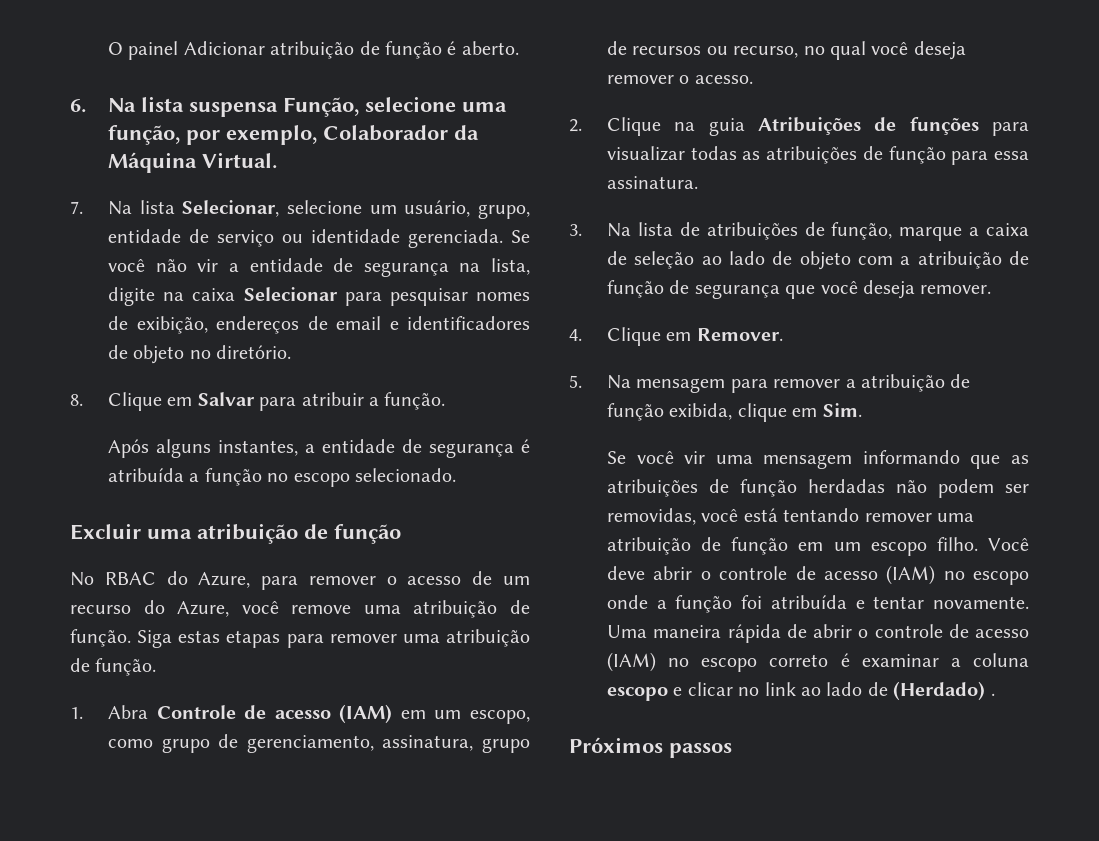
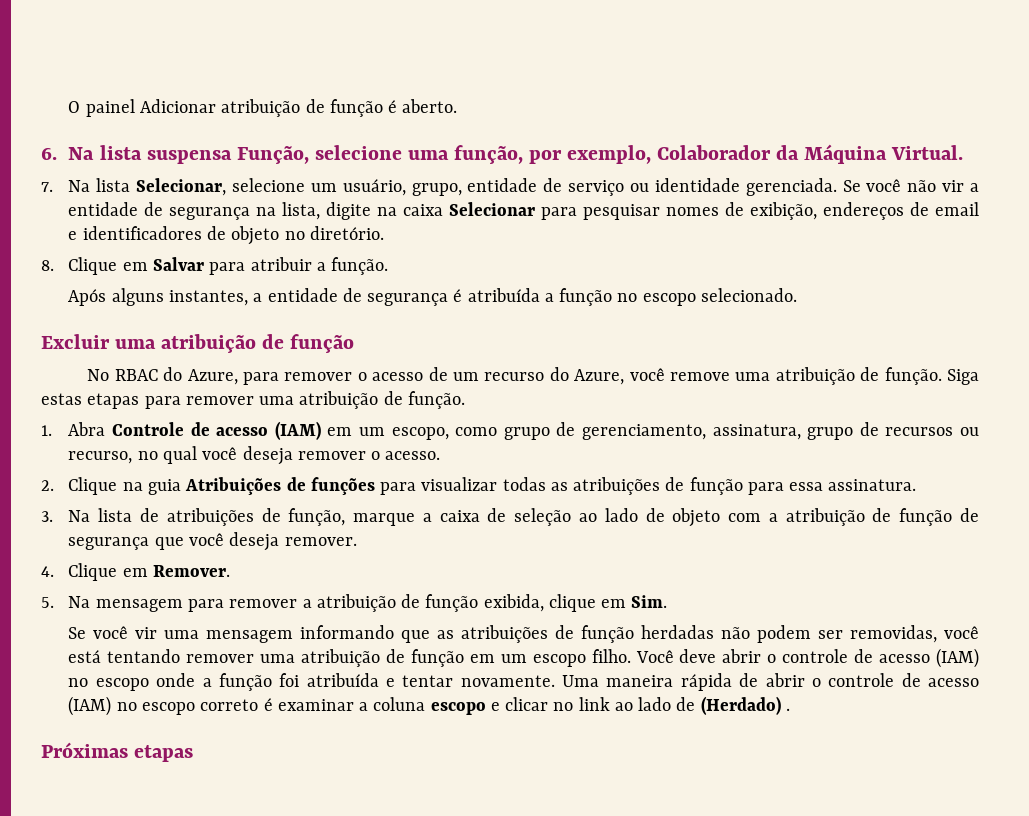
- Próximos passos
+ Próximas etapas

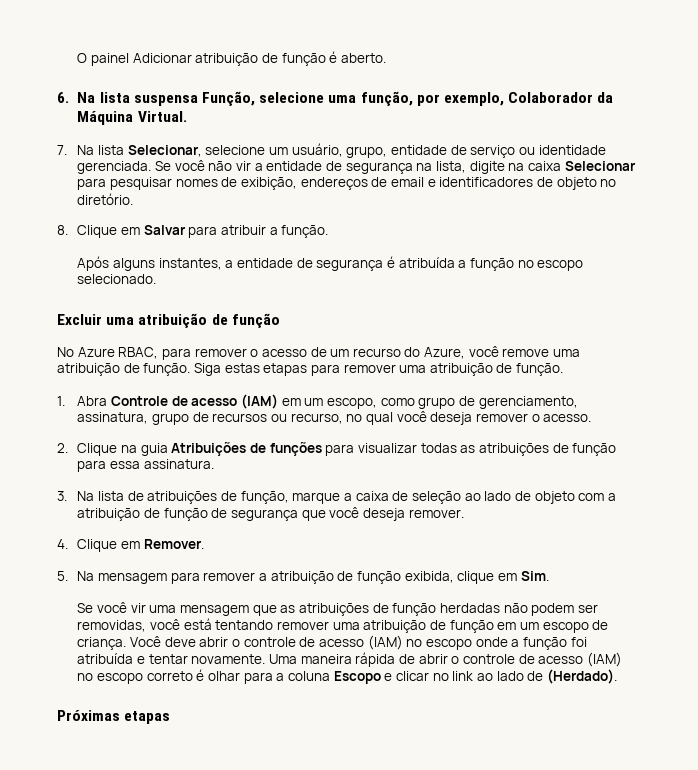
- No RBAC do Azure, para remover o acesso de um recurso do Azure, você remove uma atribuição de função.
+ No Azure RBAC, para remover o acesso de um recurso do Azure, você remove uma atribuição de função.
- Se você vir uma mensagem informando que as atribuições de função herdadas não podem ser removidas, você está tentando remover uma atribuição de função em um escopo filho.
+ Se você vir uma mensagem que as atribuições de função herdadas não podem ser removidas, você está tentando remover uma atribuição de função em um escopo de criança.
- Uma maneira rápida de abrir o controle de acesso (IAM) no escopo correto é examinar a coluna escopo e clicar no link ao lado de (Herdado) .
+ Uma maneira rápida de abrir o controle de acesso (IAM) no escopo correto é olhar para a coluna Escopo e clicar no link ao lado de (Herdado).

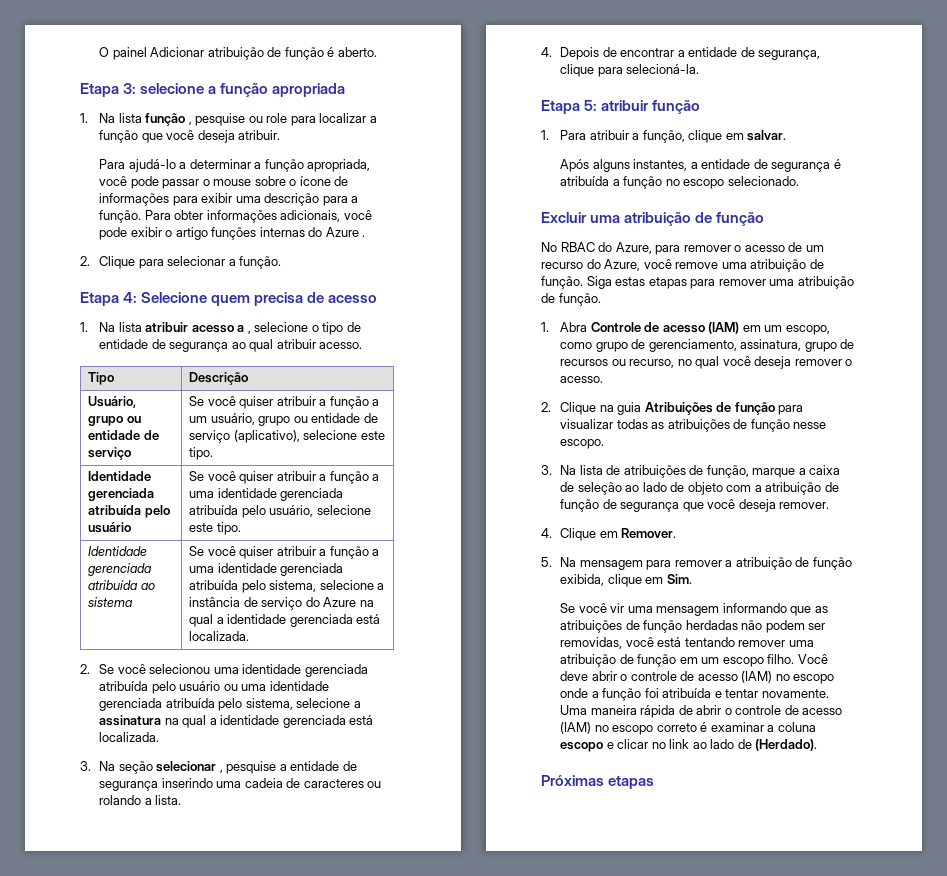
- 6. Na lista suspensa Função, selecione uma função, por exemplo, Colaborador da Máquina Virtual.
- 7. Na lista Selecionar, selecione um usuário, grupo, entidade de serviço ou identidade gerenciada. Se você não vir a entidade de segurança na lista, digite na caixa Selecionar para pesquisar nomes de exibição, endereços de email e identificadores de objeto no diretório.
- 8. Clique em Salvar para atribuir a função.
+ Etapa 3: selecione a função apropriada
+ 1. Na lista função , pesquise ou role para localizar a função que você deseja atribuir.
+ Para ajudá-lo a determinar a função apropriada, você pode passar o mouse sobre o ícone de informações para exibir uma descrição para a função. Para obter informações adicionais, você pode exibir o artigo funções internas do Azure .
+ 2. Clique para selecionar a função.
+ Etapa 4: Selecione quem precisa de acesso
+ 1. Na lista atribuir acesso a , selecione o tipo de entidade de segurança ao qual atribuir acesso.
+ Tipo | Descrição
+ Usuário, grupo ou entidade de serviço | Se você quiser atribuir a função a um usuário, grupo ou entidade de serviço (aplicativo), selecione este tipo.
+ Identidade gerenciada atribuída pelo usuário | Se você quiser atribuir a função a uma identidade gerenciada atribuída pelo usuário, selecione este tipo.
+ Identidade gerenciada atribuída ao sistema | Se você quiser atribuir a função a uma identidade gerenciada atribuída pelo sistema, selecione a instância de serviço do Azure na qual a identidade gerenciada está localizada.
+ 2. Se você selecionou uma identidade gerenciada atribuída pelo usuário ou uma identidade gerenciada atribuída pelo sistema, selecione a assinatura na qual a identidade gerenciada está localizada.
+ 3. Na seção selecionar , pesquise a entidade de segurança inserindo uma cadeia de caracteres ou rolando a lista.
+ 4. Depois de encontrar a entidade de segurança, clique para selecioná-la.
+ Etapa 5: atribuir função
+ 1. Para atribuir a função, clique em salvar.
- No Azure RBAC, para remover o acesso de um recurso do Azure, você remove uma atribuição de função.
+ No RBAC do Azure, para remover o acesso de um recurso do Azure, você remove uma atribuição de função.
- 2. Clique na guia Atribuições de funções para visualizar todas as atribuições de função para essa assinatura.
+ 2. Clique na guia Atribuições de função para visualizar todas as atribuições de função nesse escopo.
- Se você vir uma mensagem que as atribuições de função herdadas não podem ser removidas, você está tentando remover uma atribuição de função em um escopo de criança.
+ Se você vir uma mensagem informando que as atribuições de função herdadas não podem ser removidas, você está tentando remover uma atribuição de função em um escopo filho.
- Uma maneira rápida de abrir o controle de acesso (IAM) no escopo correto é olhar para a coluna Escopo e clicar no link ao lado de (Herdado).
+ Uma maneira rápida de abrir o controle de acesso (IAM) no escopo correto é examinar a coluna escopo e clicar no link ao lado de (Herdado).

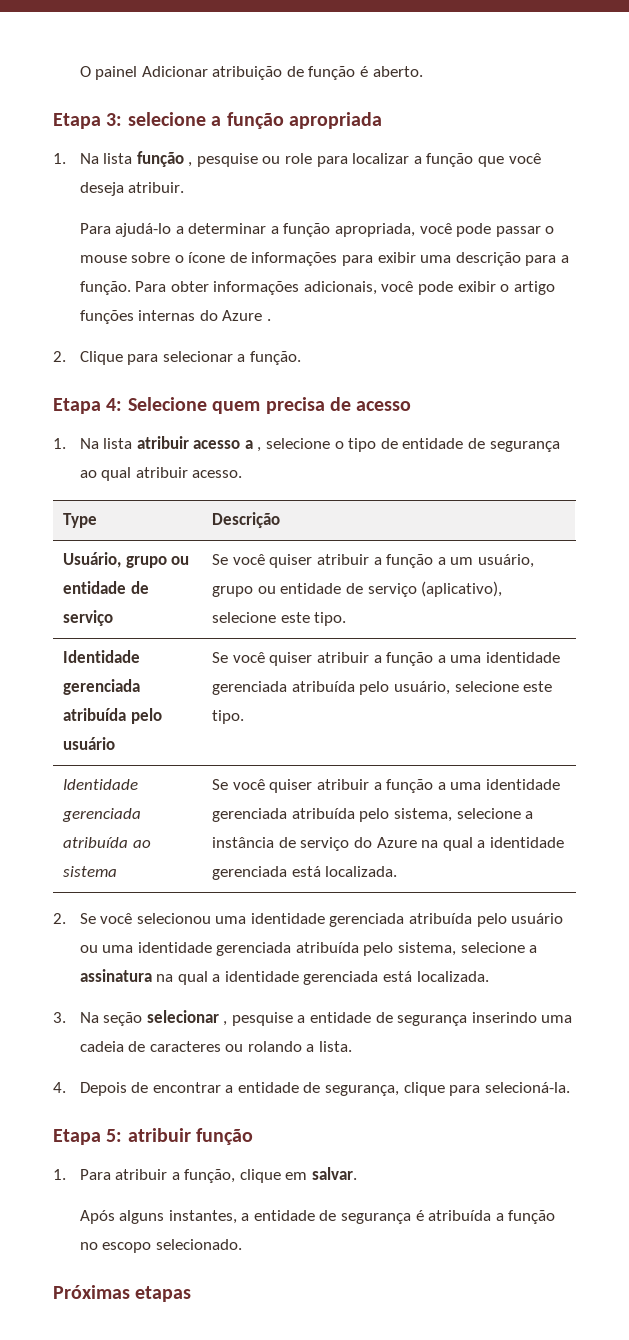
- Tipo | Descrição
+ Type | Descrição
- Excluir uma atribuição de função
- No RBAC do Azure, para remover o acesso de um recurso do Azure, você remove uma atribuição de função. Siga estas etapas para remover uma atribuição de função.
- 1. Abra Controle de acesso (IAM) em um escopo, como grupo de gerenciamento, assinatura, grupo de recursos ou recurso, no qual você deseja remover o acesso.
- 2. Clique na guia Atribuições de função para visualizar todas as atribuições de função nesse escopo.
- 3. Na lista de atribuições de função, marque a caixa de seleção ao lado de objeto com a atribuição de função de segurança que você deseja remover.
- 4. Clique em Remover.
- 5. Na mensagem para remover a atribuição de função exibida, clique em Sim.
- Se você vir uma mensagem informando que as atribuições de função herdadas não podem ser removidas, você está tentando remover uma atribuição de função em um escopo filho. Você deve abrir o controle de acesso (IAM) no escopo onde a função foi atribuída e tentar novamente. Uma maneira rápida de abrir o controle de acesso (IAM) no escopo correto é examinar a coluna escopo e clicar no link ao lado de (Herdado).

